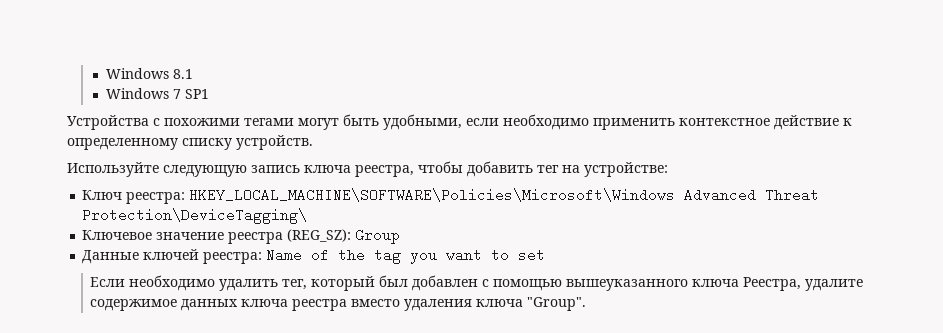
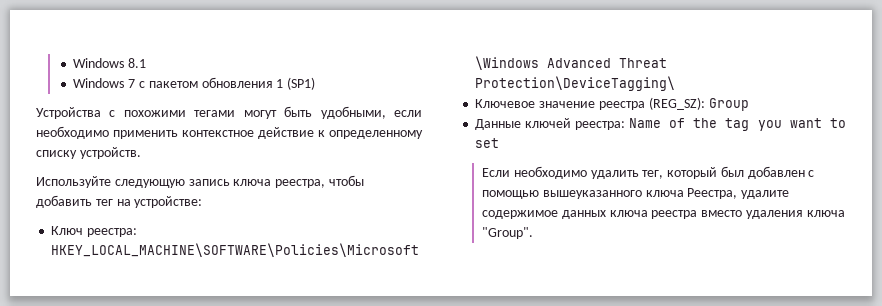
- Windows 7 SP1
+ Windows 7 с пакетом обновления 1 (SP1)

